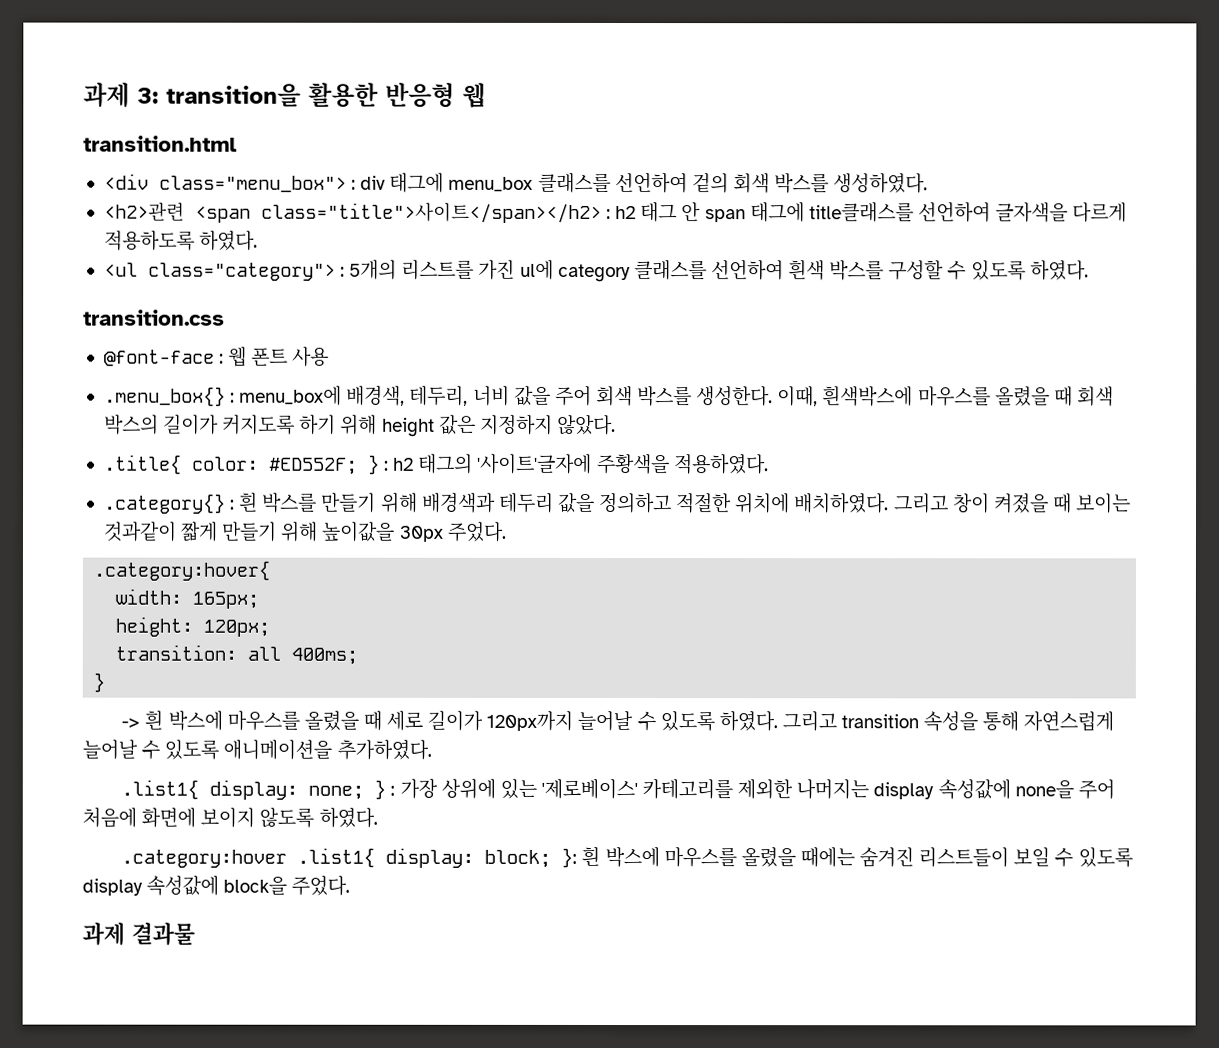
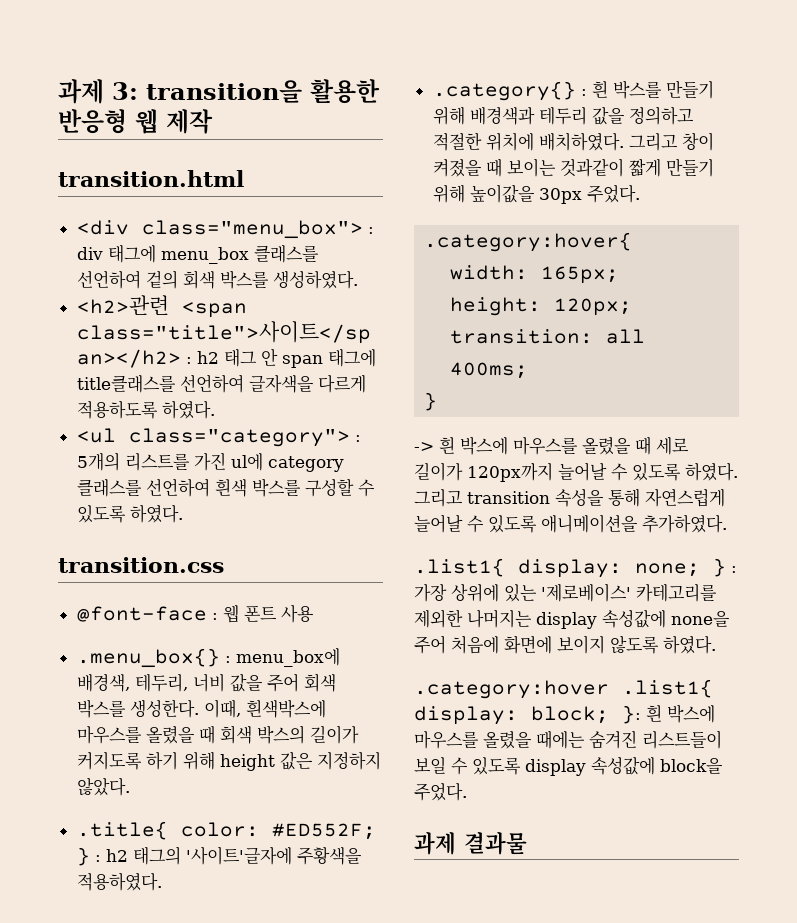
- 과제 3: transition을 활용한 반응형 웹
+ 과제 3: transition을 활용한 반응형 웹 제작

